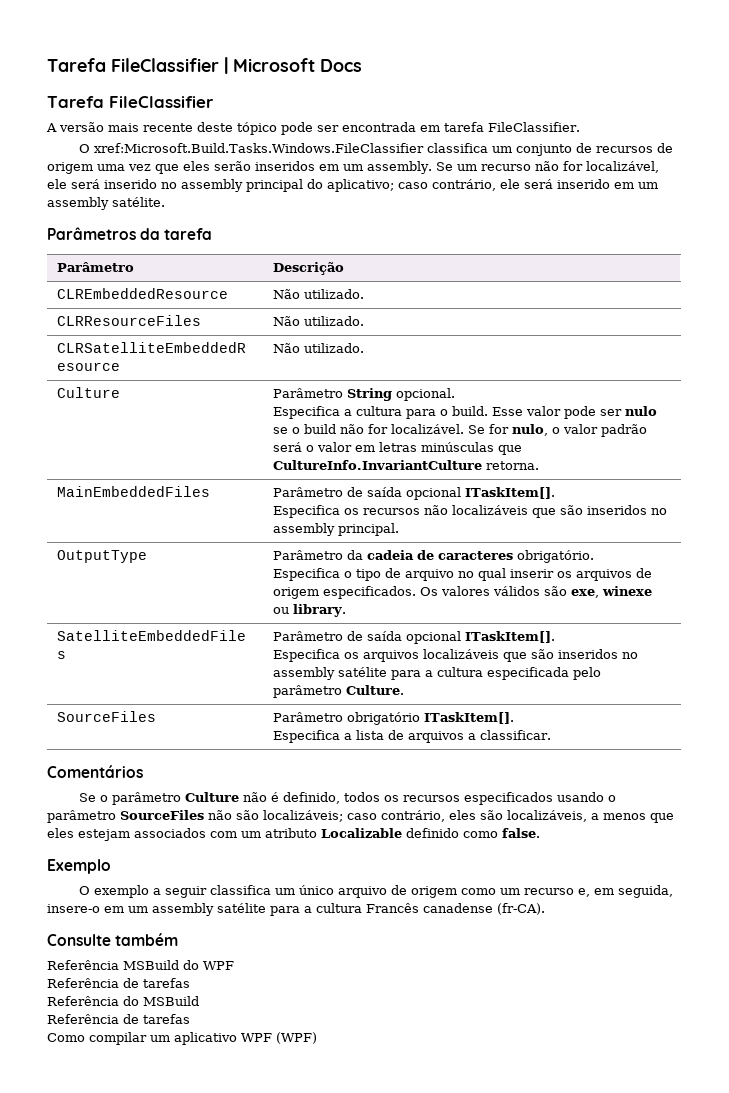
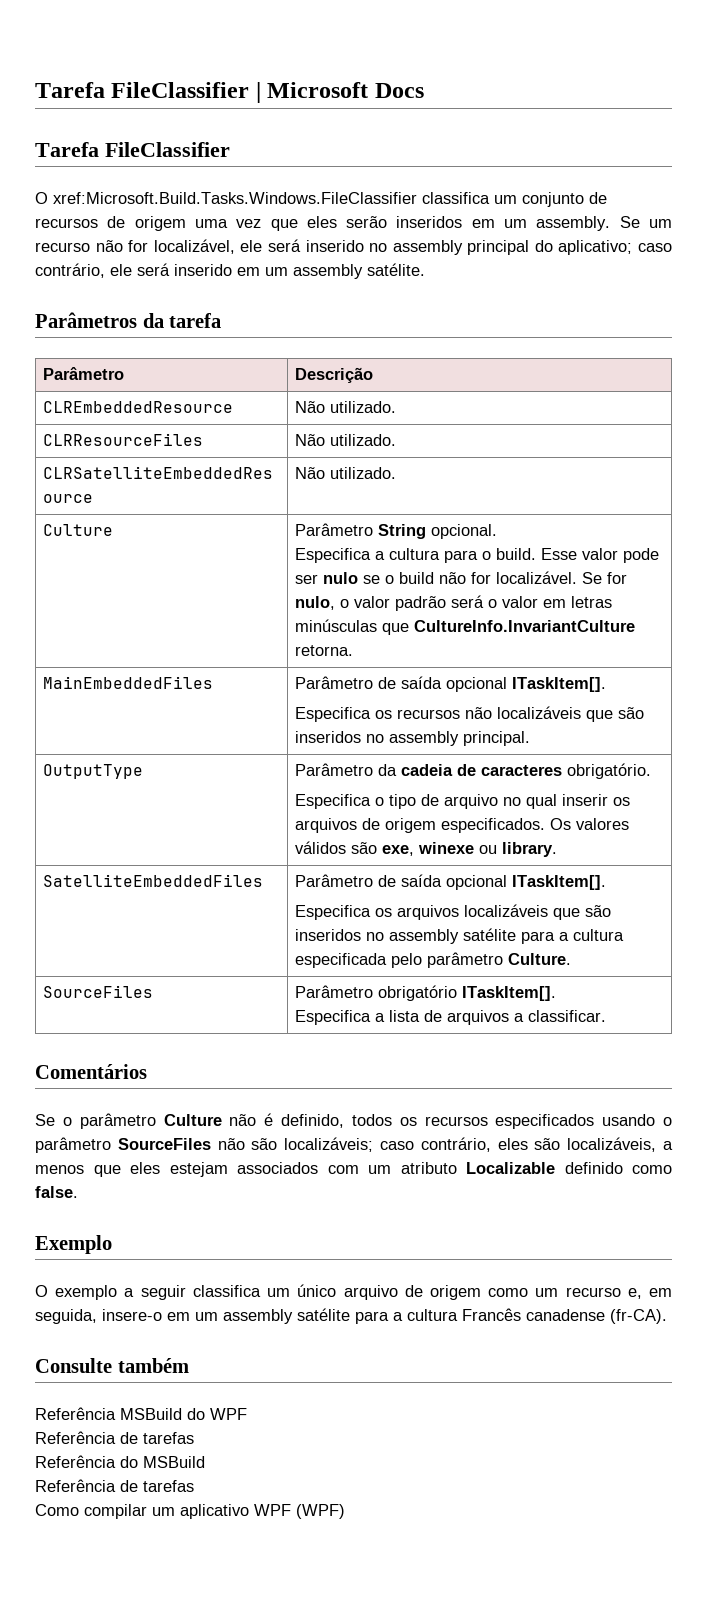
- A versão mais recente deste tópico pode ser encontrada em tarefa FileClassifier.

